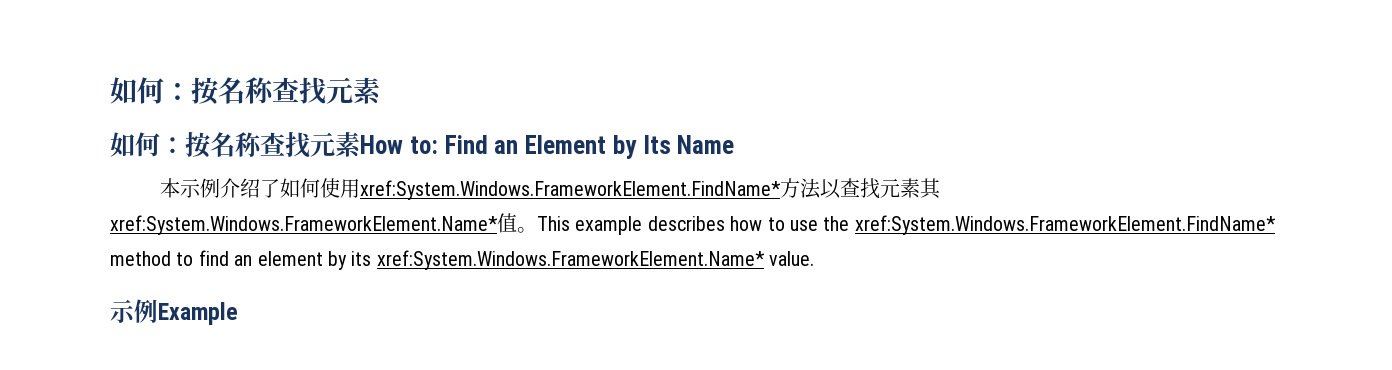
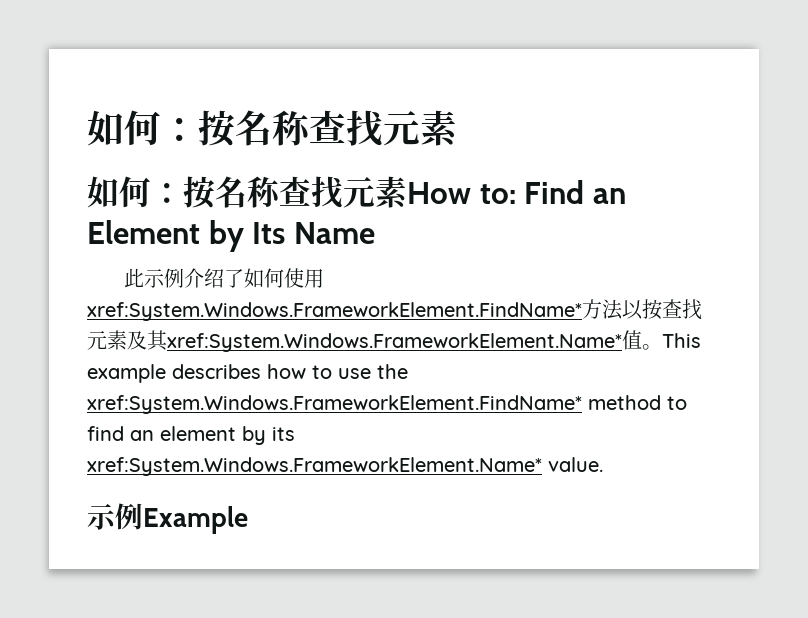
- 本示例介绍了如何使用xref:System.Windows.FrameworkElement.FindName*方法以查找元素其xref:System.Windows.FrameworkElement.Name*值。
+ 此示例介绍了如何使用xref:System.Windows.FrameworkElement.FindName*方法以按查找元素及其xref:System.Windows.FrameworkElement.Name*值。

